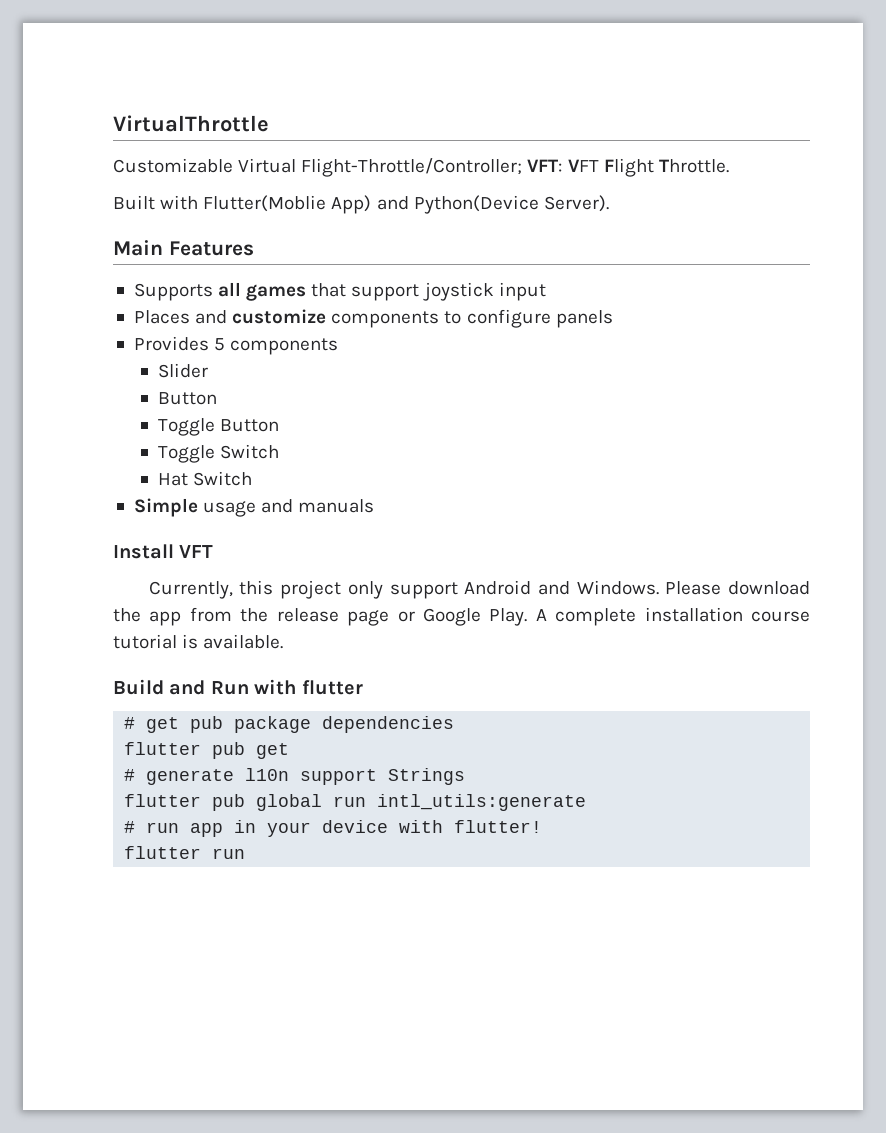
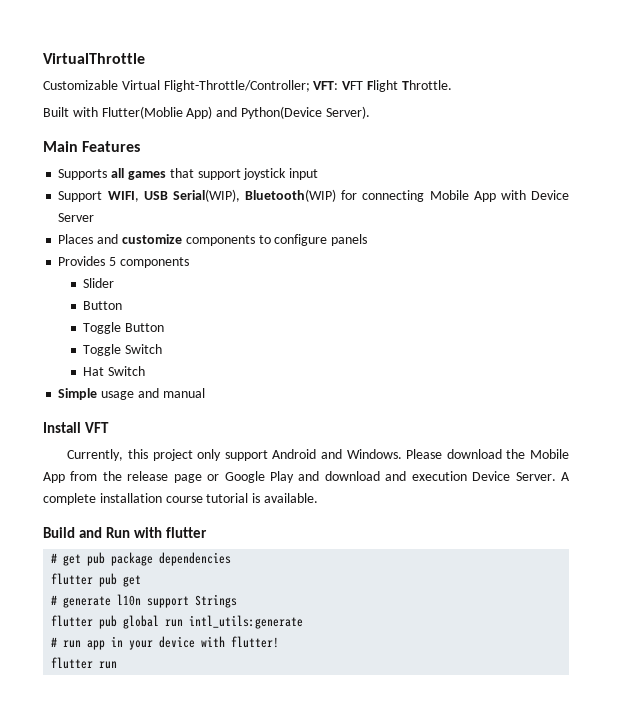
+ Support WIFI, USB Serial(WIP), Bluetooth(WIP) for connecting Mobile App with Device Server
- Simple usage and manuals
+ Simple usage and manual
- Please download the app from the release page or Google Play.
+ Please download the Mobile App from the release page or Google Play and download and execution Device Server.

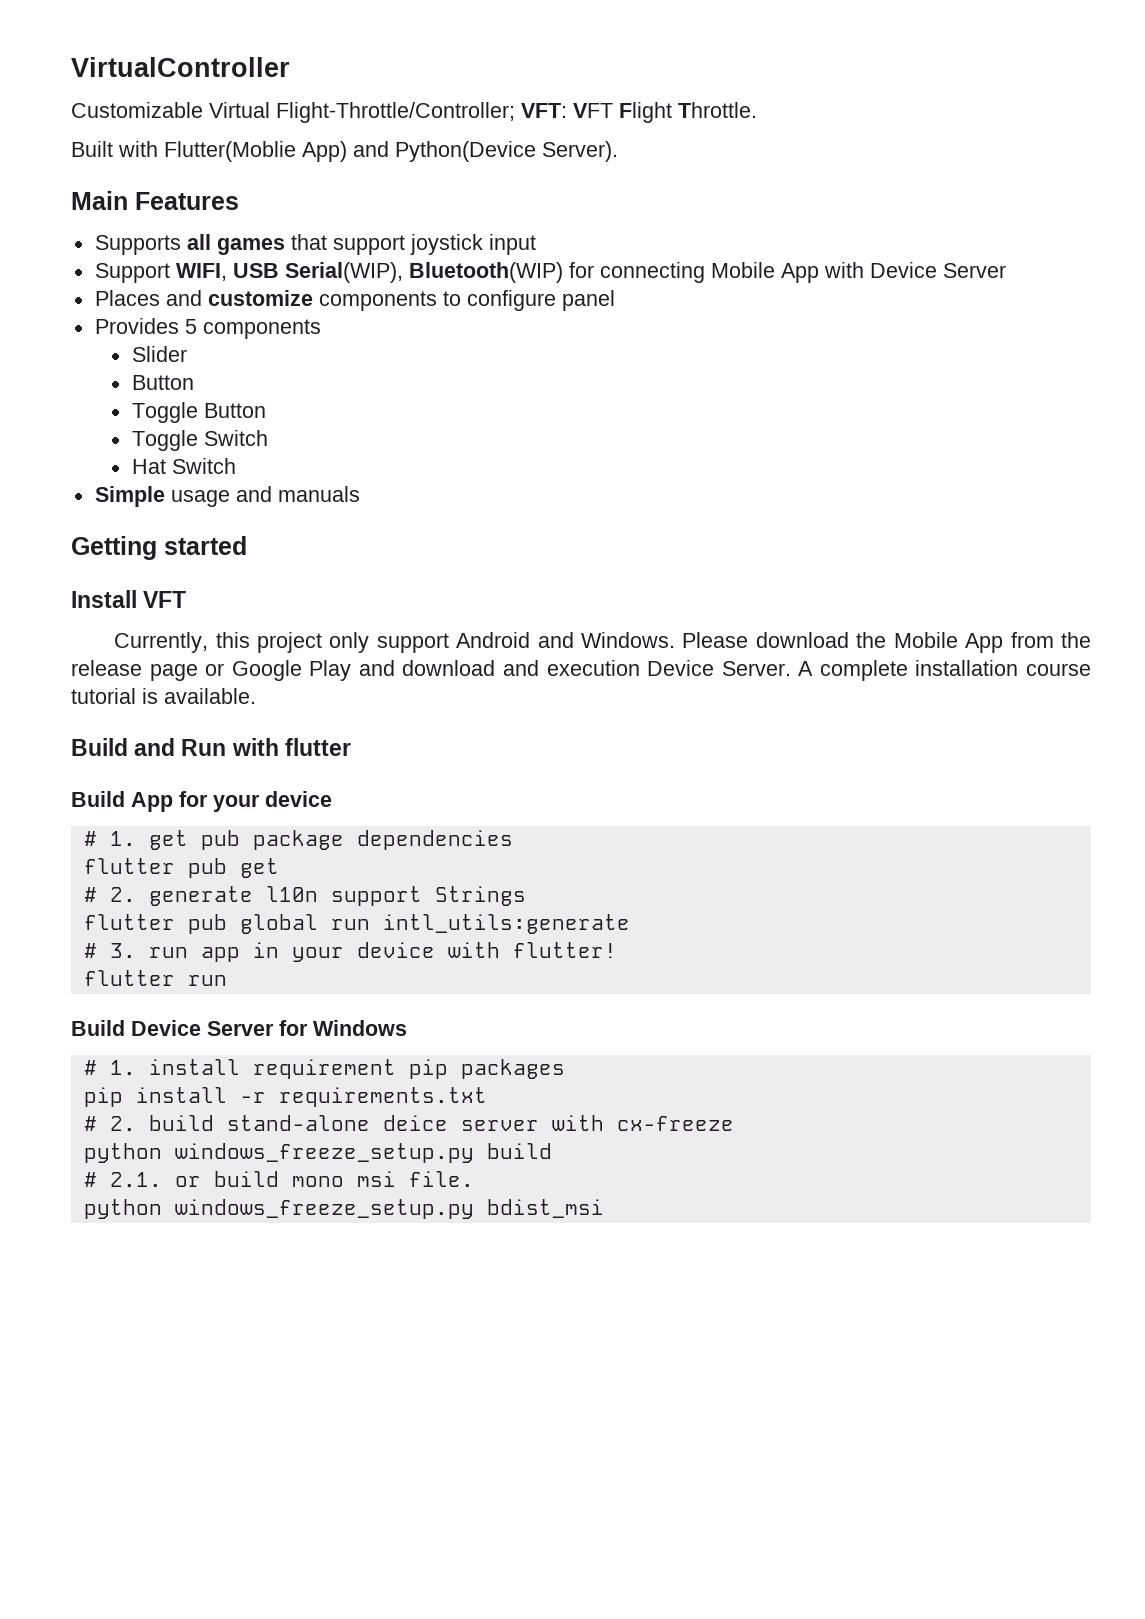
- VirtualThrottle
+ VirtualController
- Places and customize components to configure panels
+ Places and customize components to configure panel
- Simple usage and manual
+ Simple usage and manuals
+ Getting started
- # get pub package dependencies
+ Build App for your device
+ # 1. get pub package dependencies
- # generate l10n support Strings
+ # 2. generate l10n support Strings
- # run app in your device with flutter!
+ # 3. run app in your device with flutter!
+ Build Device Server for Windows
+ # 1. install requirement pip packages
+ pip install -r requirements.txt
+ # 2. build stand-alone deice server with cx-freeze
+ python windows_freeze_setup.py build
+ # 2.1. or build mono msi file.
+ python windows_freeze_setup.py bdist_msi

